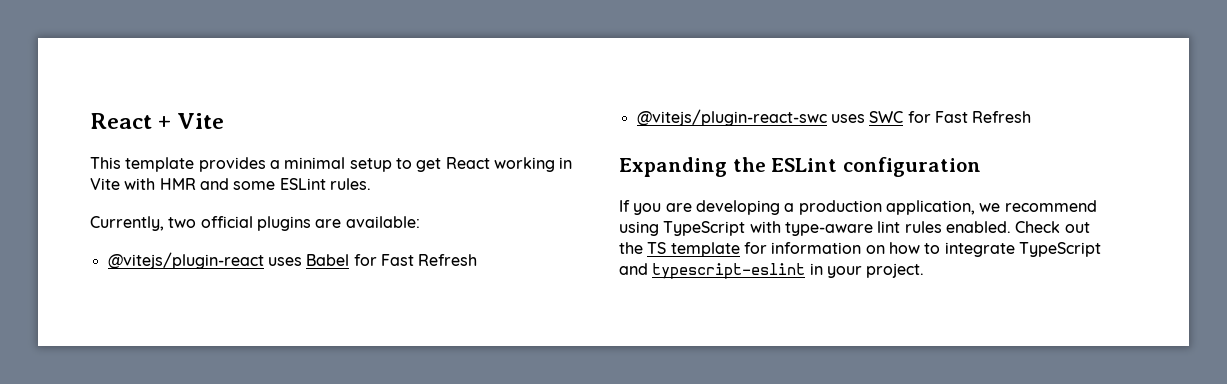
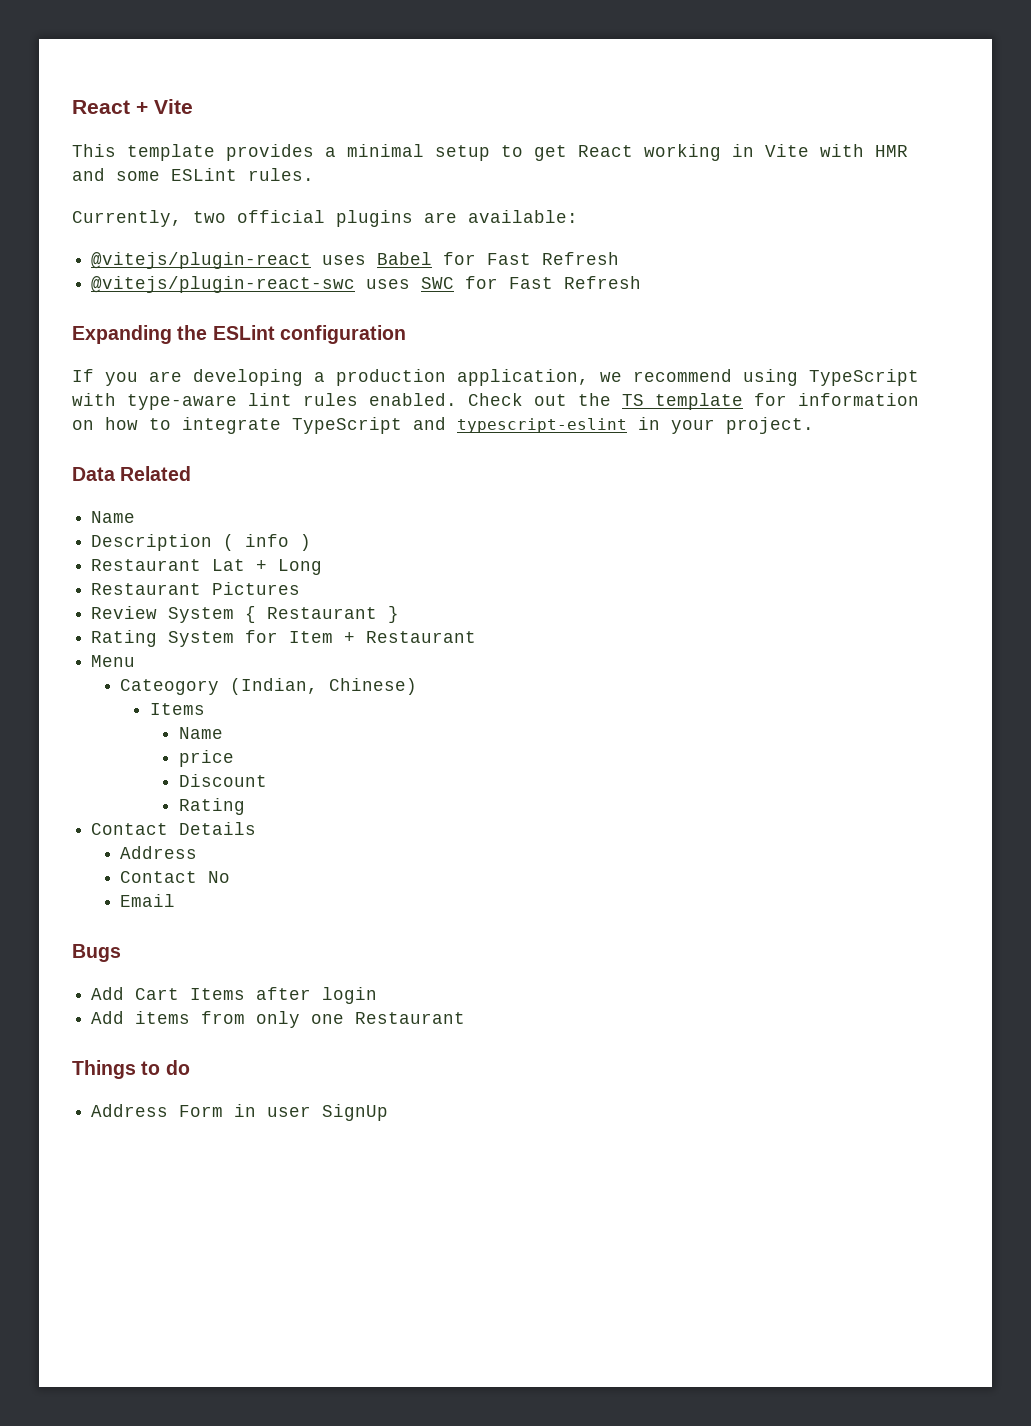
+ Data Related
+ Name
+ Description ( info )
+ Restaurant Lat + Long
+ Restaurant Pictures
+ Review System { Restaurant }
+ Rating System for Item + Restaurant
+ Menu
+ Cateogory (Indian, Chinese)
+ Items
+ Name
+ price
+ Discount
+ Rating
+ Contact Details
+ Address
+ Contact No
+ Email
+ Bugs
+ Add Cart Items after login
+ Add items from only one Restaurant
+ Things to do
+ Address Form in user SignUp

